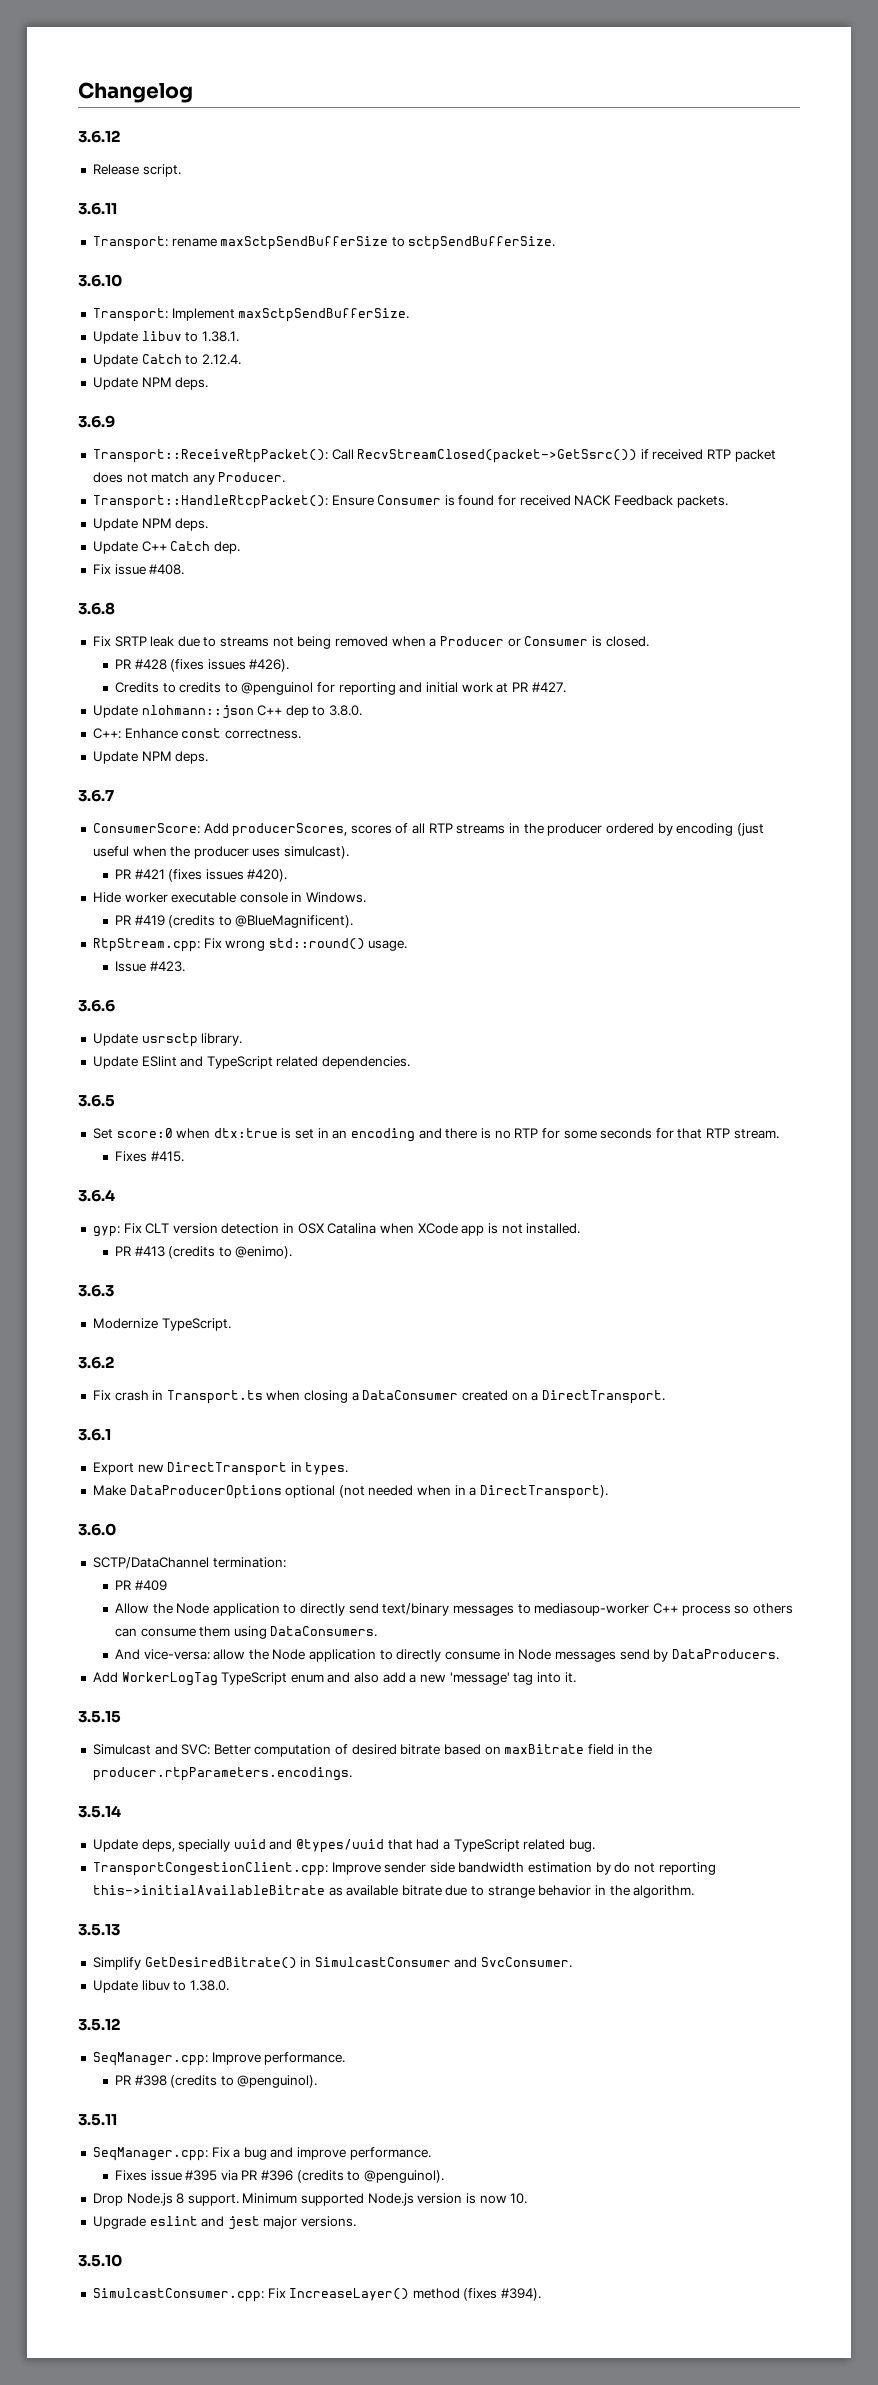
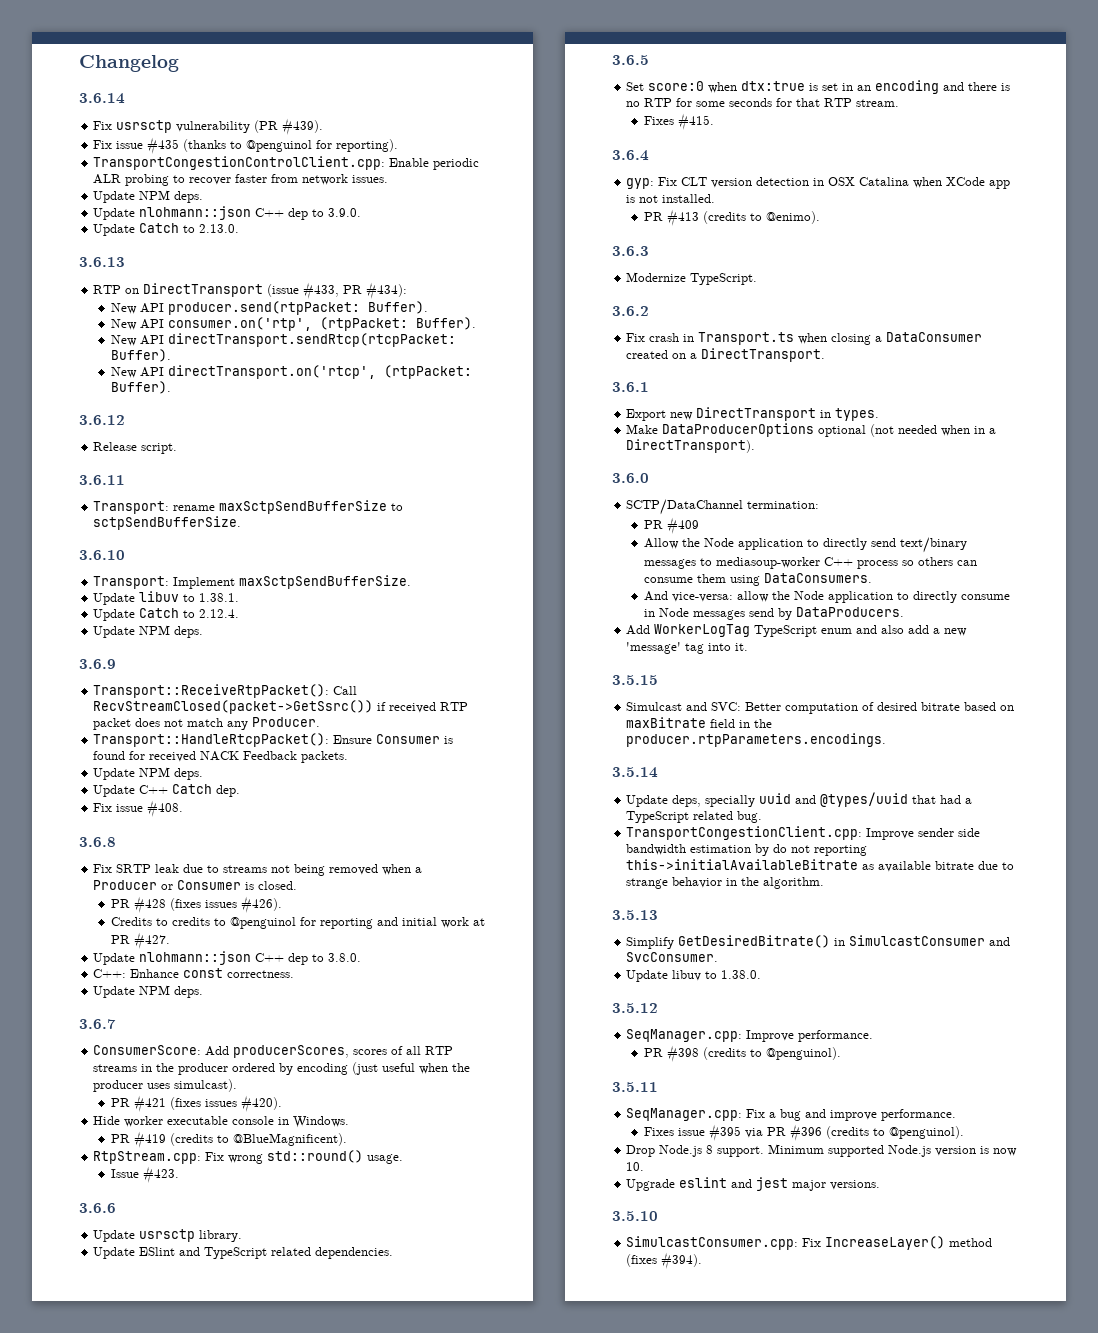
+ 3.6.14
+ Fix usrsctp vulnerability (PR #439).
+ Fix issue #435 (thanks to @penguinol for reporting).
+ TransportCongestionControlClient.cpp: Enable periodic ALR probing to recover faster from network issues.
+ Update NPM deps.
+ Update nlohmann::json C++ dep to 3.9.0.
+ Update Catch to 2.13.0.
+ 3.6.13
+ RTP on DirectTransport (issue #433, PR #434):
+ New API producer.send(rtpPacket: Buffer).
+ New API consumer.on('rtp', (rtpPacket: Buffer).
+ New API directTransport.sendRtcp(rtcpPacket: Buffer).
+ New API directTransport.on('rtcp', (rtpPacket: Buffer).

